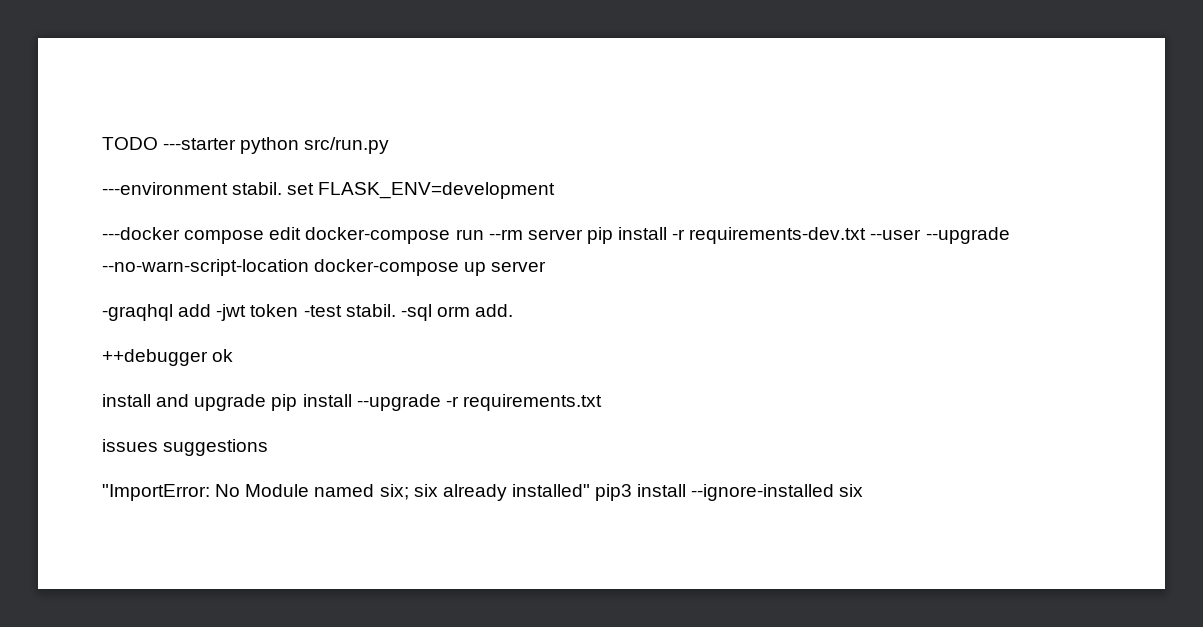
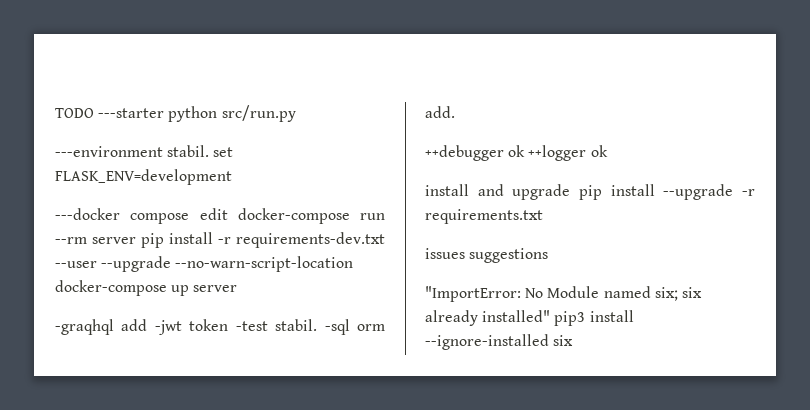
- ++debugger ok
+ ++debugger ok ++logger ok

